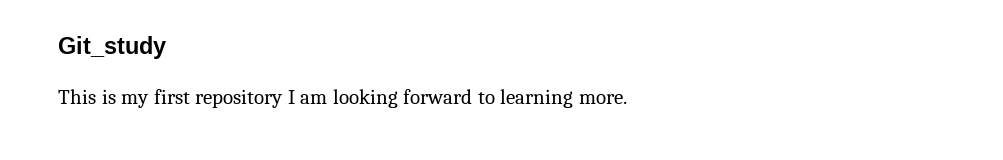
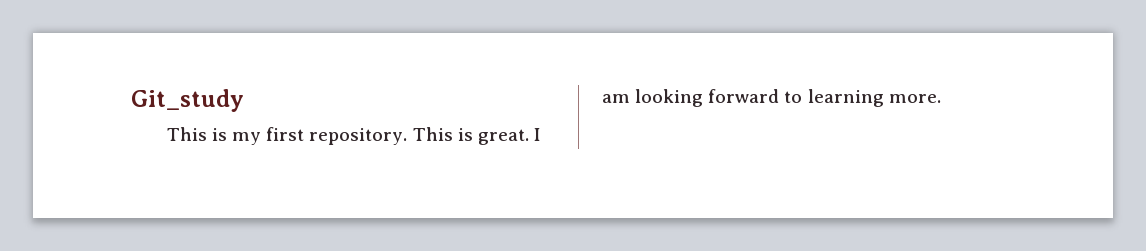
- This is my first repository I am looking forward to learning more.
+ This is my first repository. This is great. I am looking forward to learning more.

